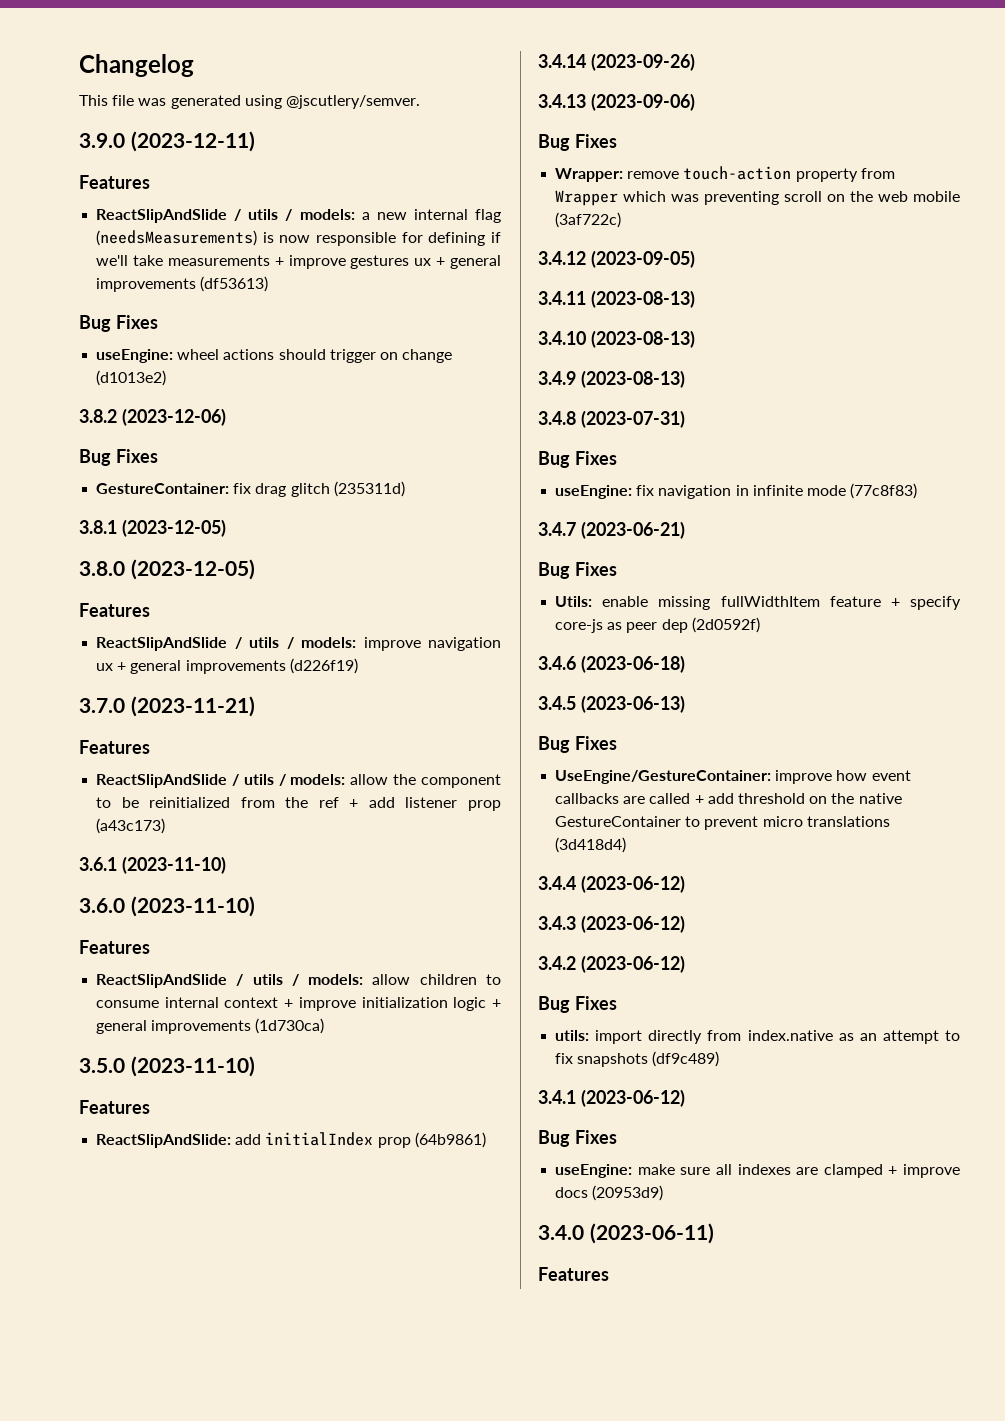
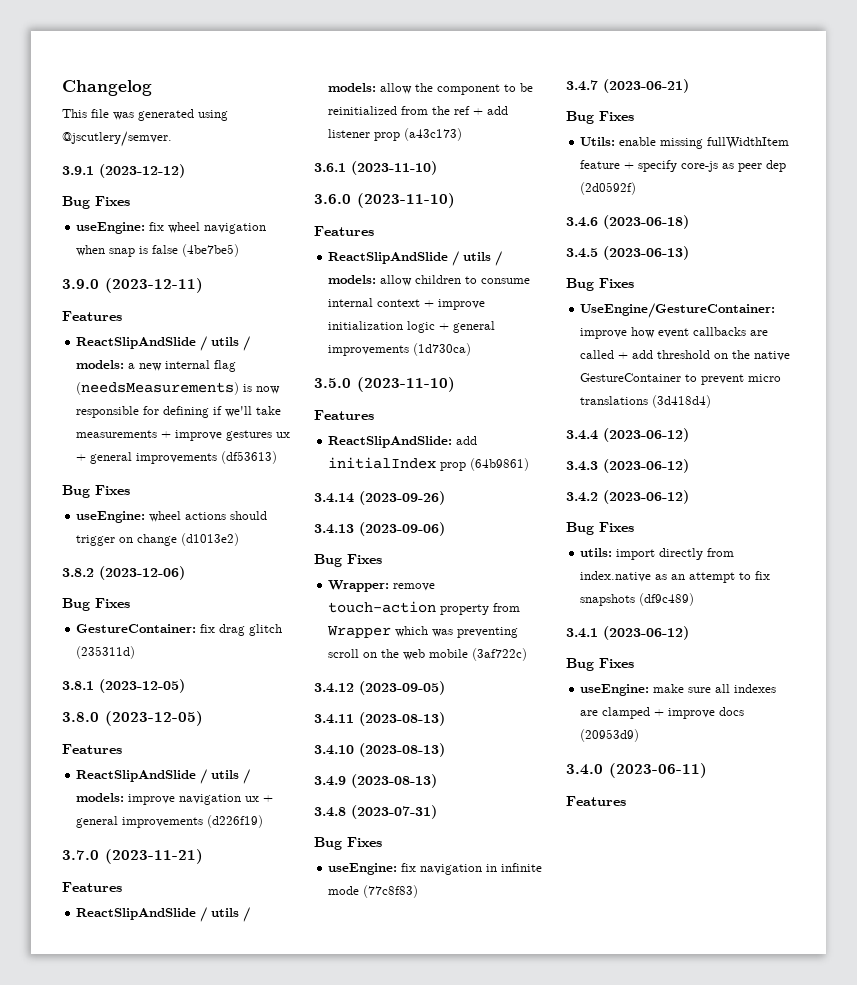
+ 3.9.1 (2023-12-12)
+ Bug Fixes
+ useEngine: fix wheel navigation when snap is false (4be7be5)

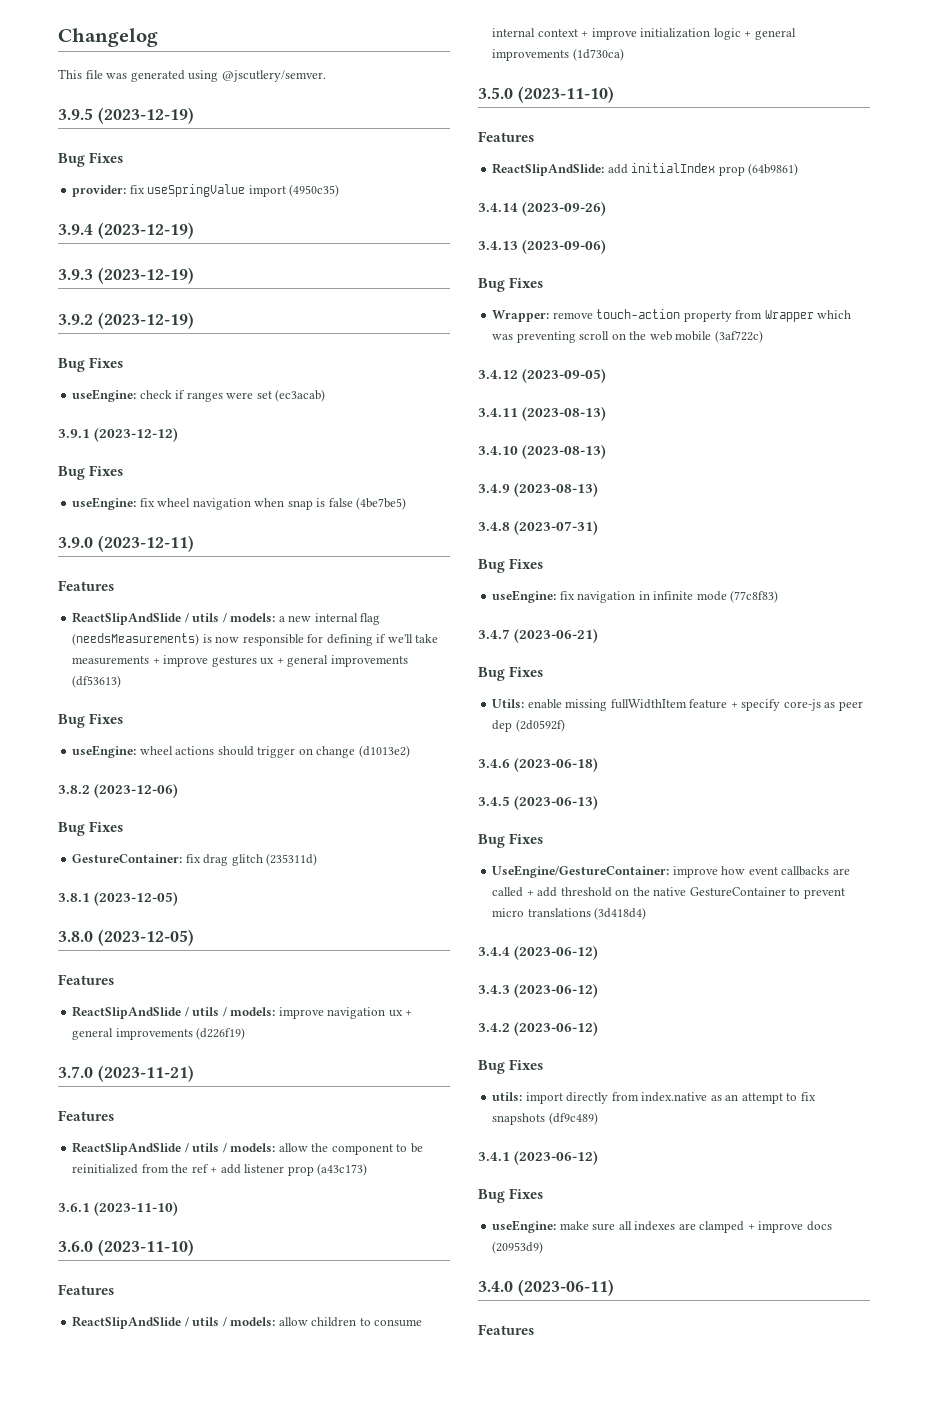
+ 3.9.5 (2023-12-19)
+ Bug Fixes
+ provider: fix useSpringValue import (4950c35)
+ 3.9.4 (2023-12-19)
+ 3.9.3 (2023-12-19)
+ 3.9.2 (2023-12-19)
+ Bug Fixes
+ useEngine: check if ranges were set (ec3acab)

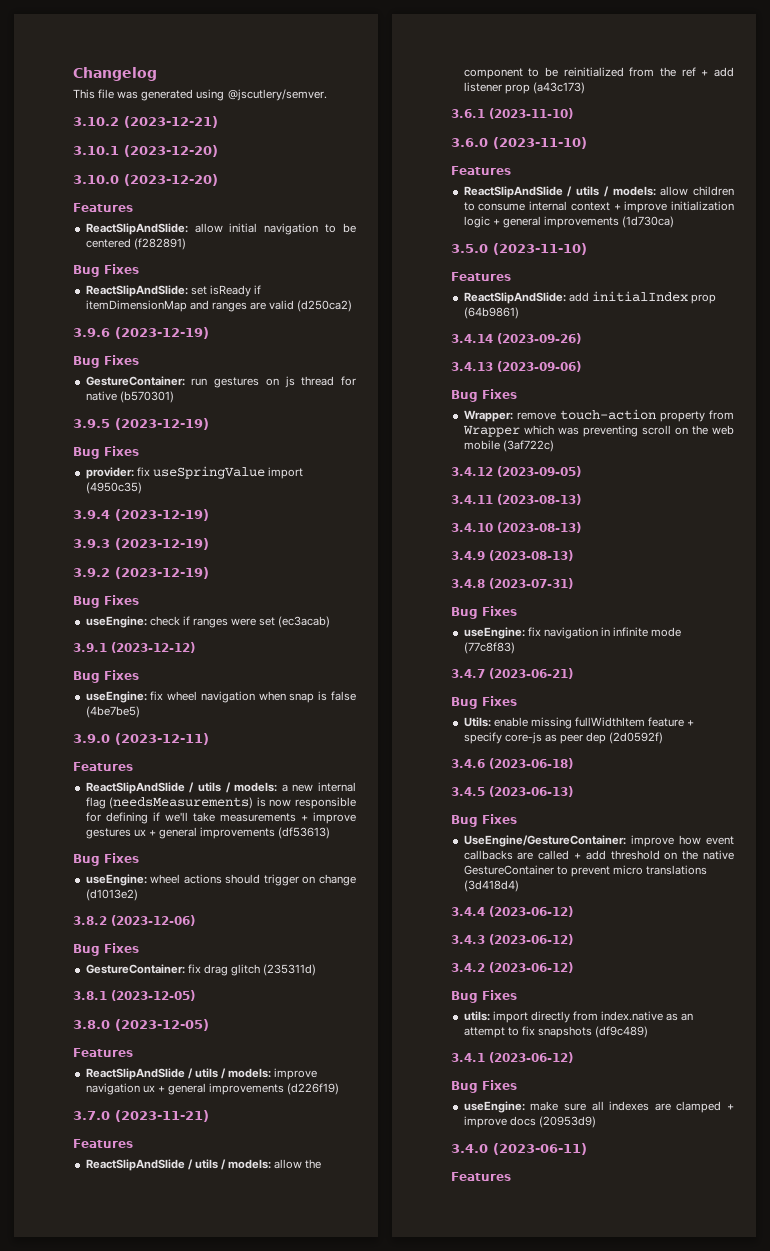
+ 3.10.2 (2023-12-21)
+ 3.10.1 (2023-12-20)
+ 3.10.0 (2023-12-20)
+ Features
+ ReactSlipAndSlide: allow initial navigation to be centered (f282891)
+ Bug Fixes
+ ReactSlipAndSlide: set isReady if itemDimensionMap and ranges are valid (d250ca2)
+ 3.9.6 (2023-12-19)
+ Bug Fixes
+ GestureContainer: run gestures on js thread for native (b570301)

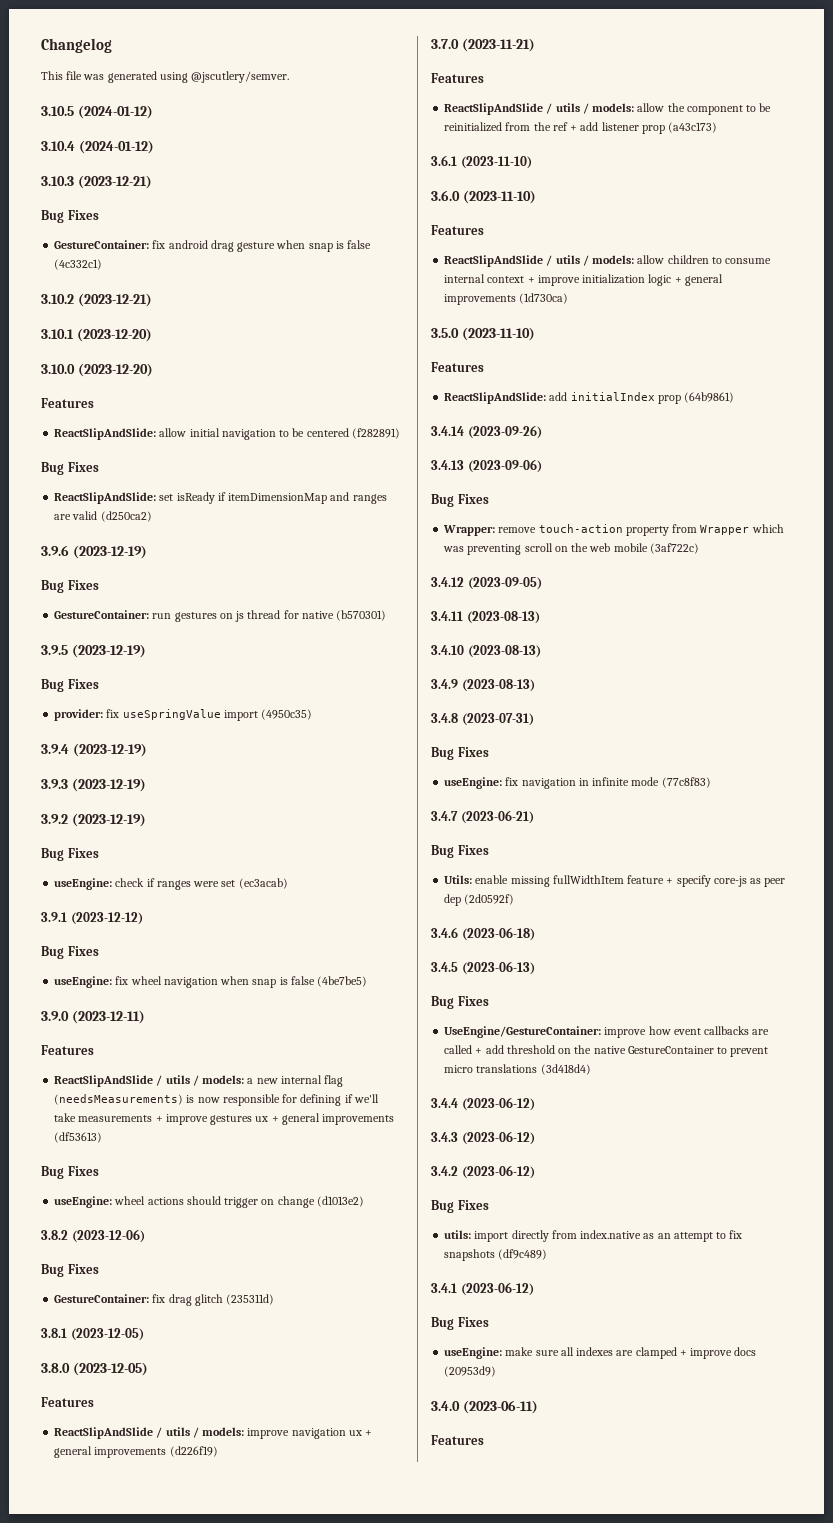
+ 3.10.5 (2024-01-12)
+ 3.10.4 (2024-01-12)
+ 3.10.3 (2023-12-21)
+ Bug Fixes
+ GestureContainer: fix android drag gesture when snap is false (4c332c1)

